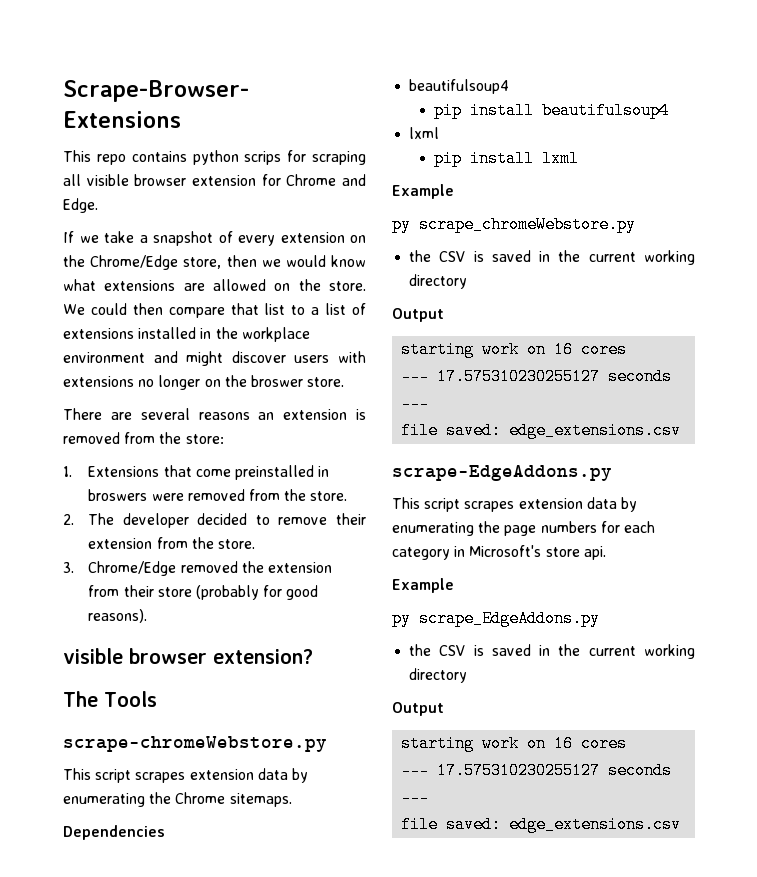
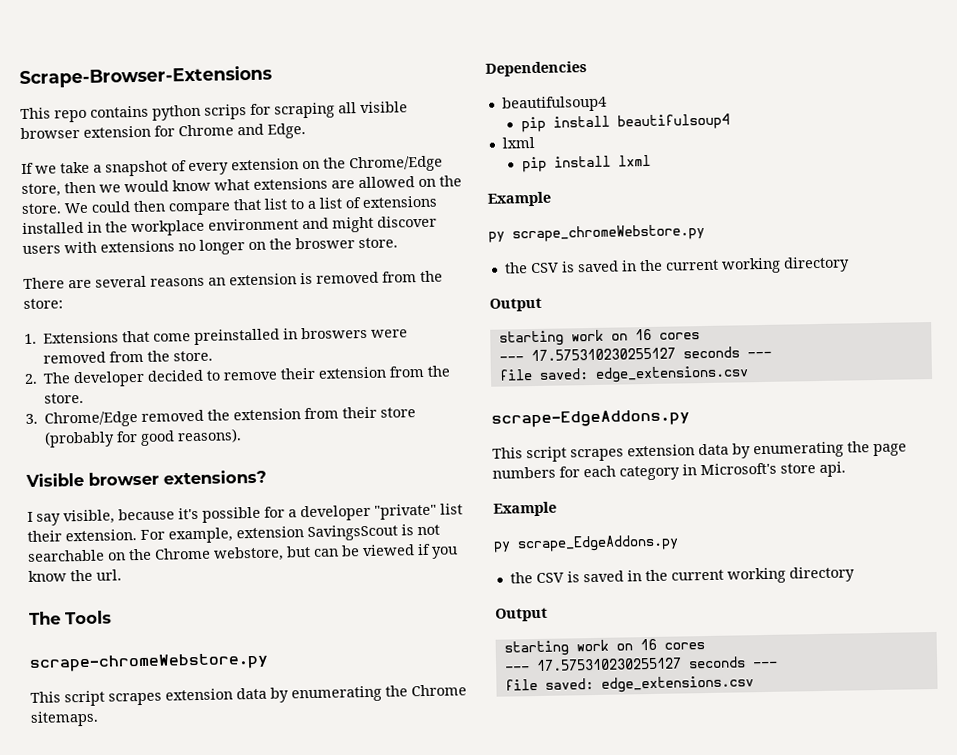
- visible browser extension?
+ Visible browser extensions?
+ I say visible, because it's possible for a developer "private" list their extension. For example, extension SavingsScout is not searchable on the Chrome webstore, but can be viewed if you know the url.

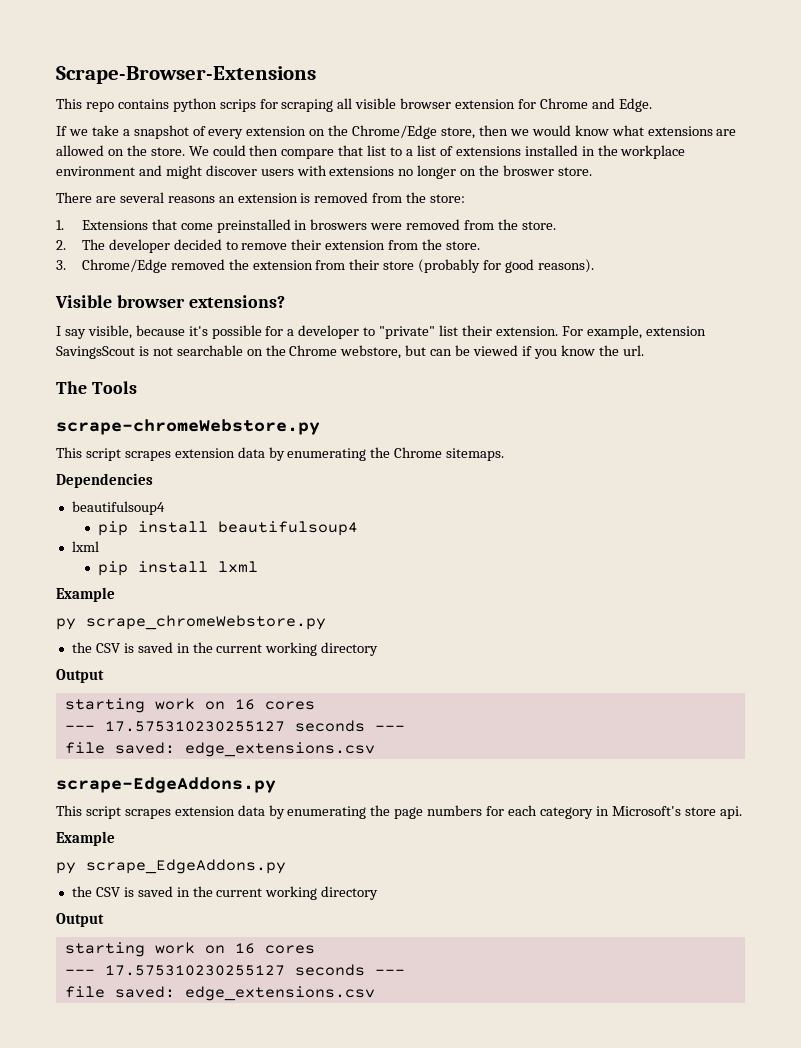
- I say visible, because it's possible for a developer "private" list their extension.
+ I say visible, because it's possible for a developer to "private" list their extension.

